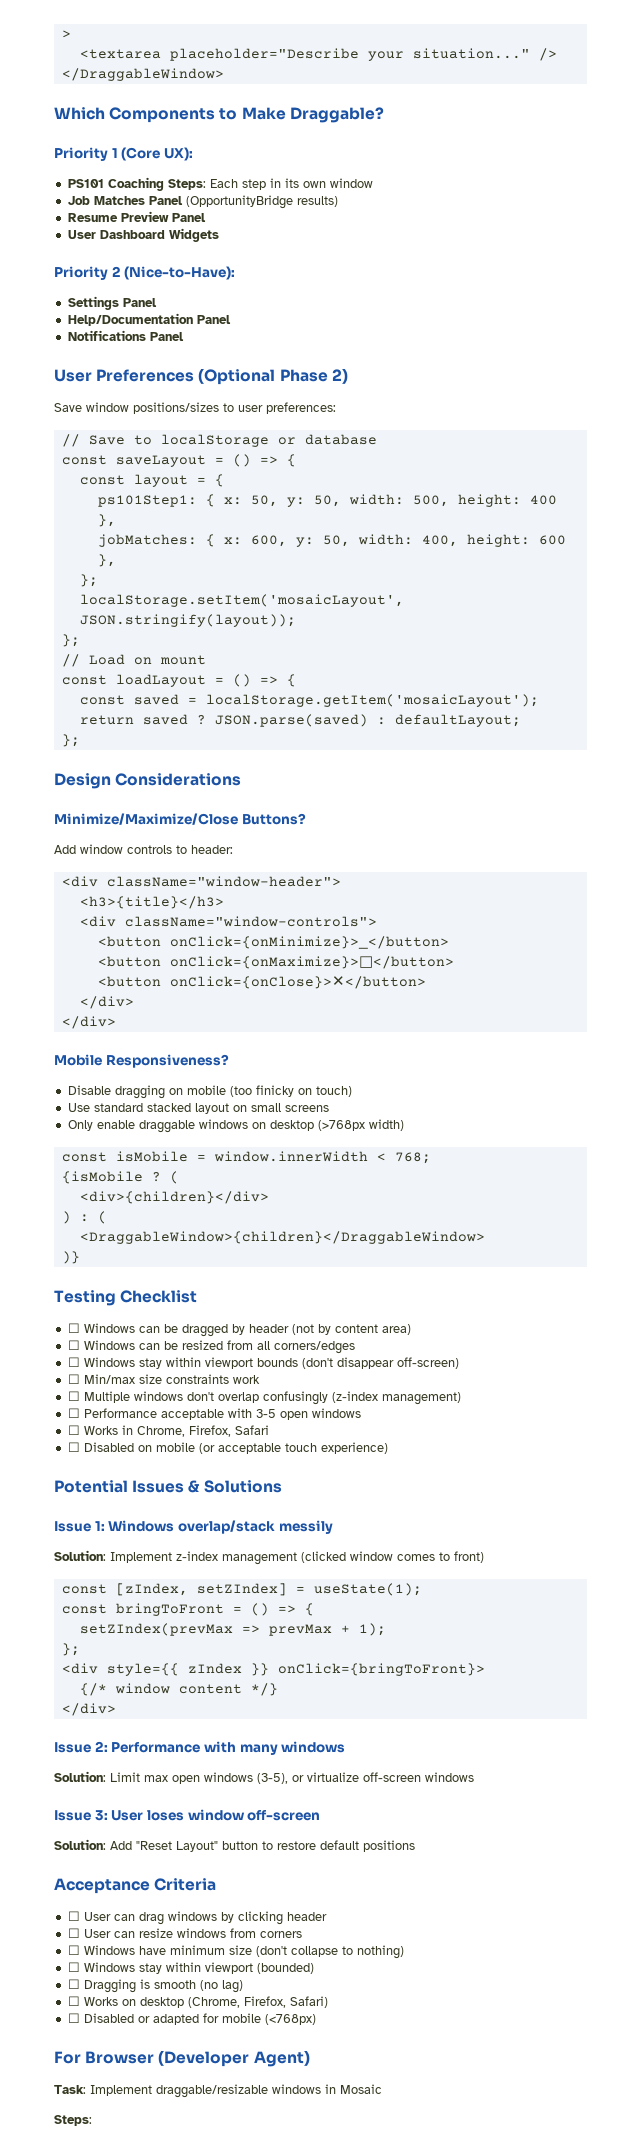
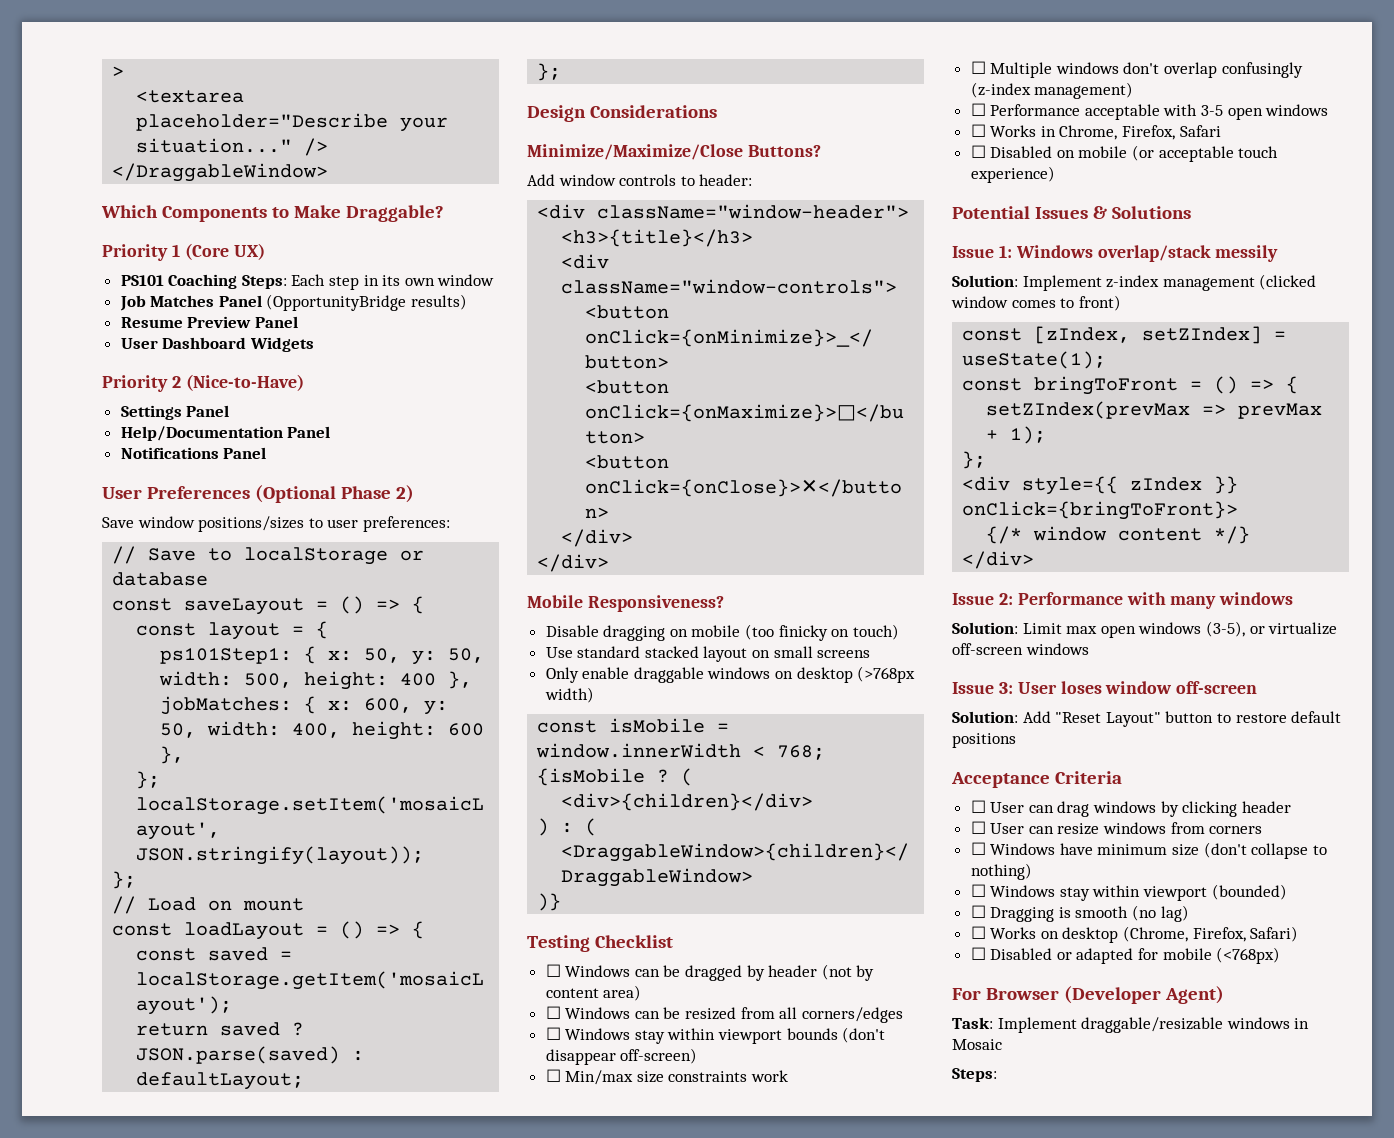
- Priority 1 (Core UX):
+ Priority 1 (Core UX)
- Priority 2 (Nice-to-Have):
+ Priority 2 (Nice-to-Have)

